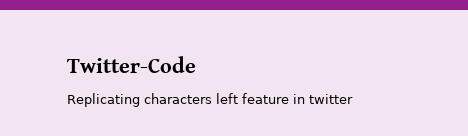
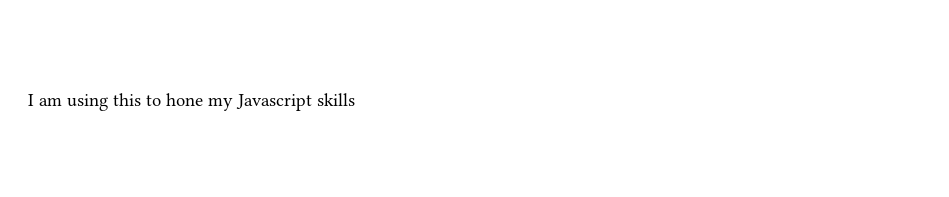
- Twitter-Code
- Replicating characters left feature in twitter
+ I am using this to hone my Javascript skills

